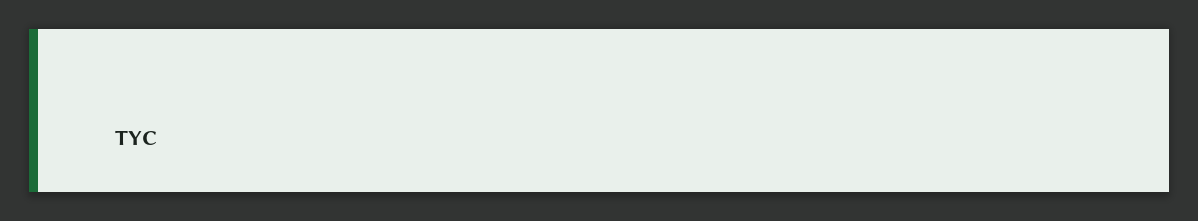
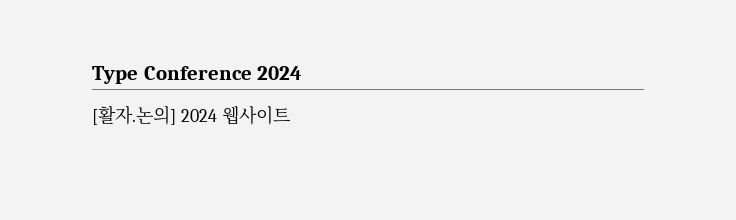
- TYC
+ Type Conference 2024
+ [활자.논의] 2024 웹사이트

